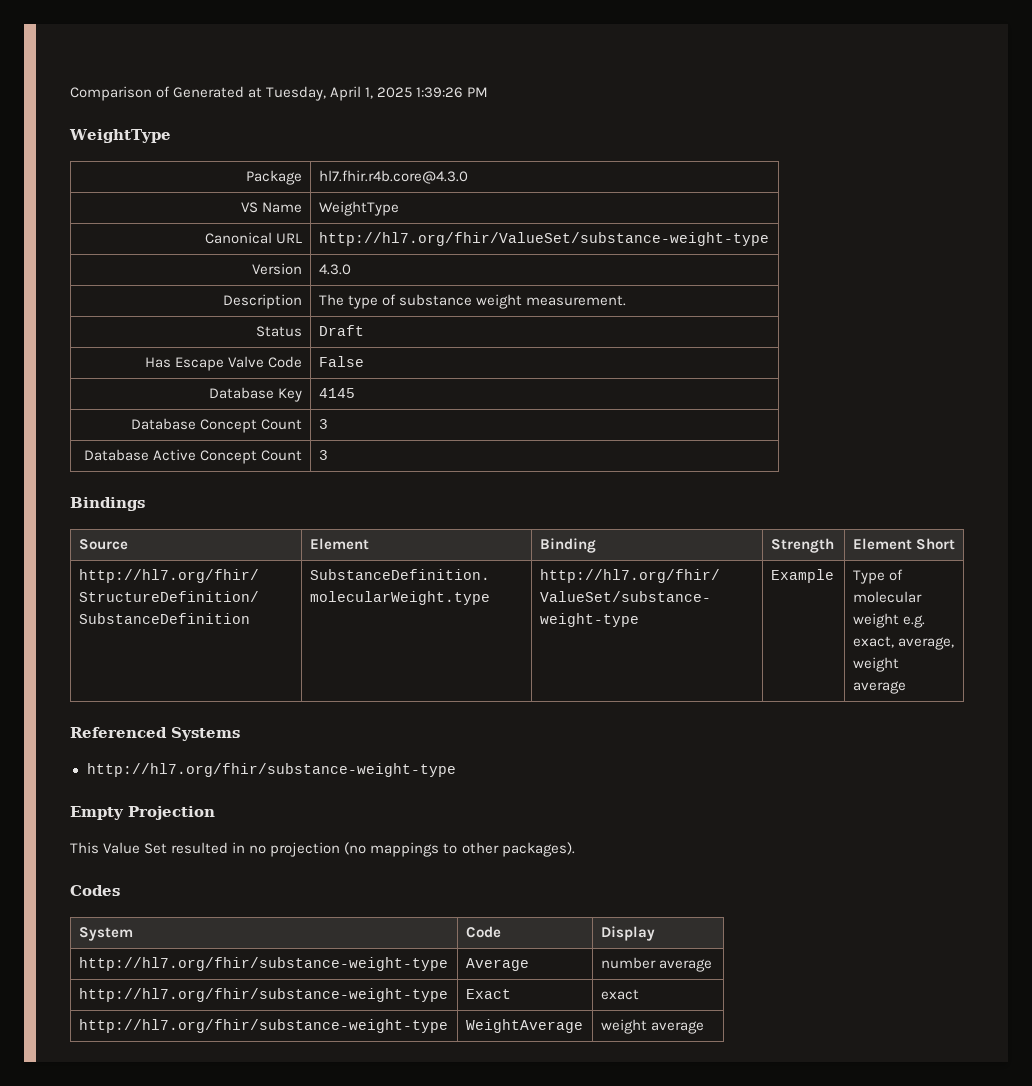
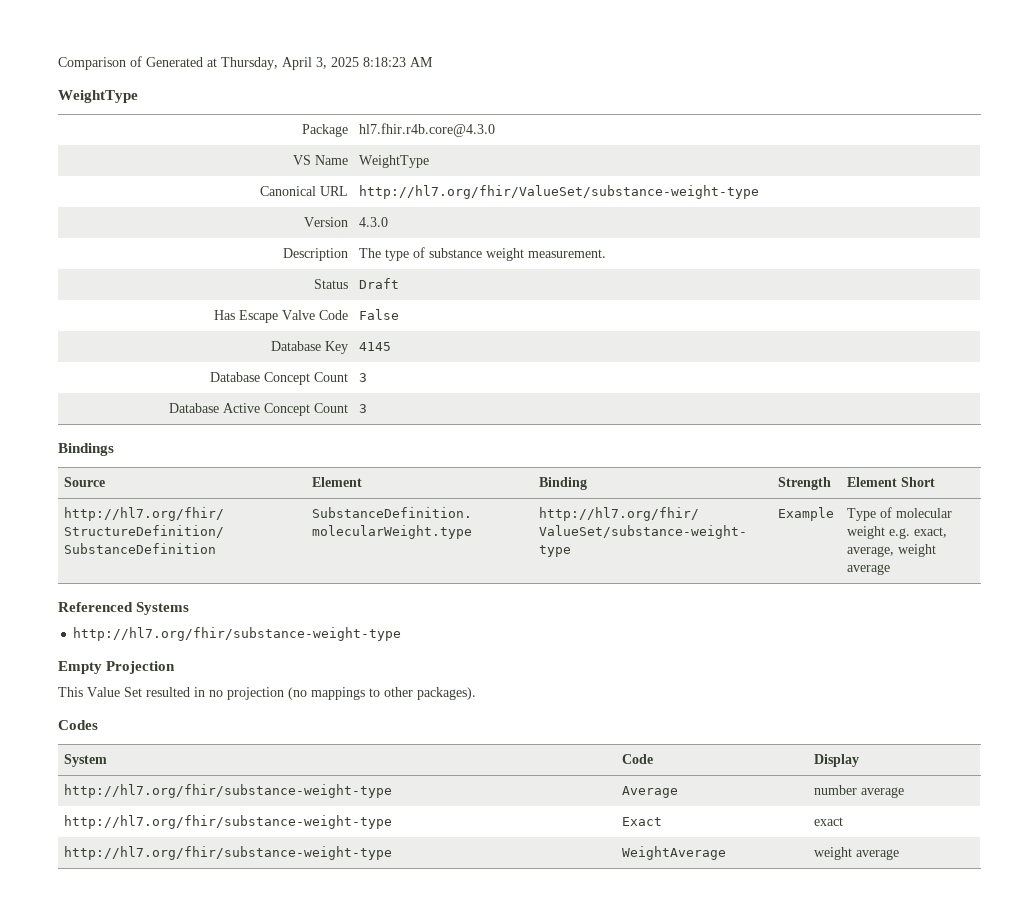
- Comparison of Generated at Tuesday, April 1, 2025 1:39:26 PM
+ Comparison of Generated at Thursday, April 3, 2025 8:18:23 AM

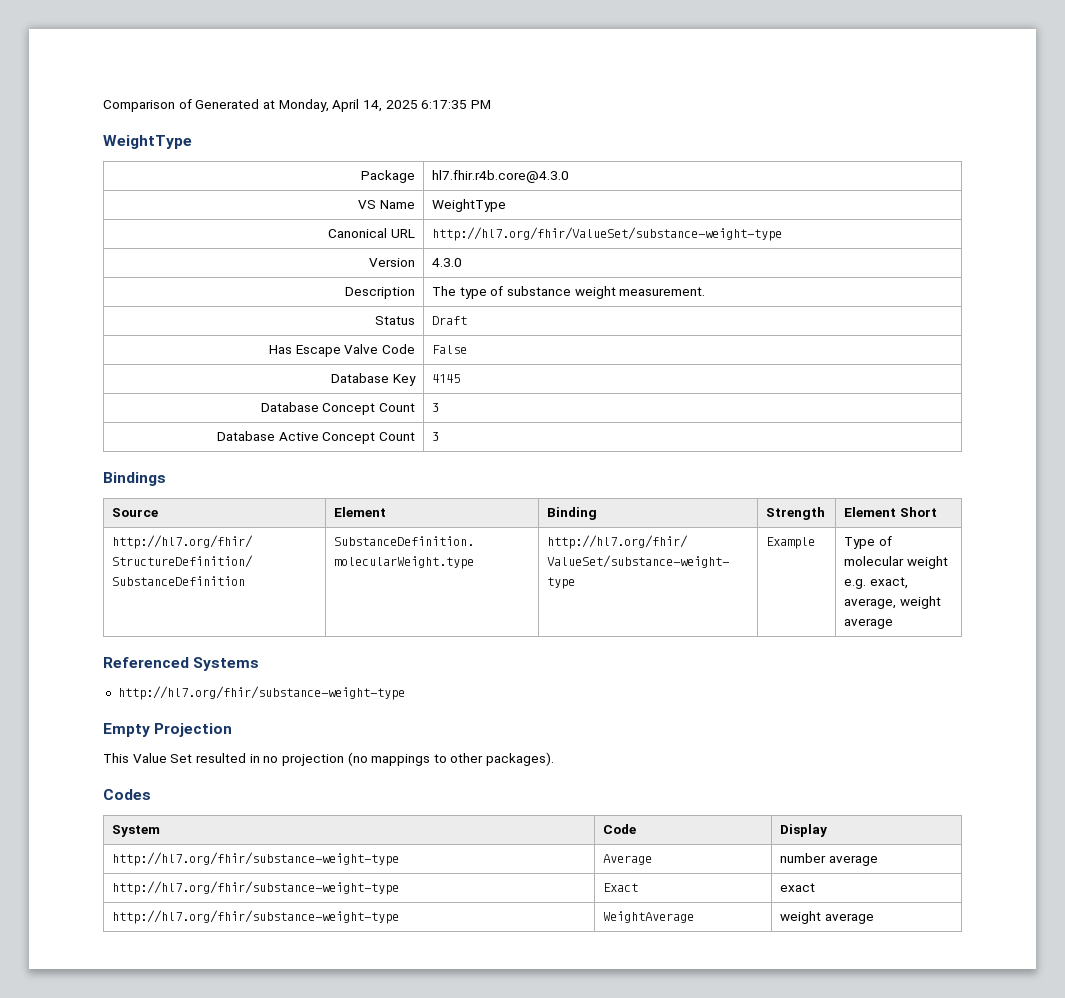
- Comparison of Generated at Thursday, April 3, 2025 8:18:23 AM
+ Comparison of Generated at Monday, April 14, 2025 6:17:35 PM

